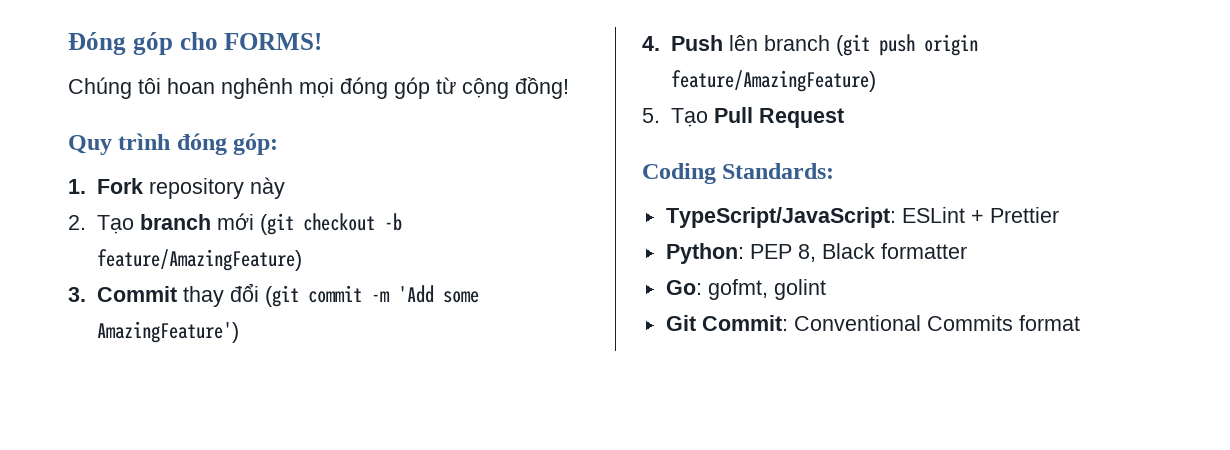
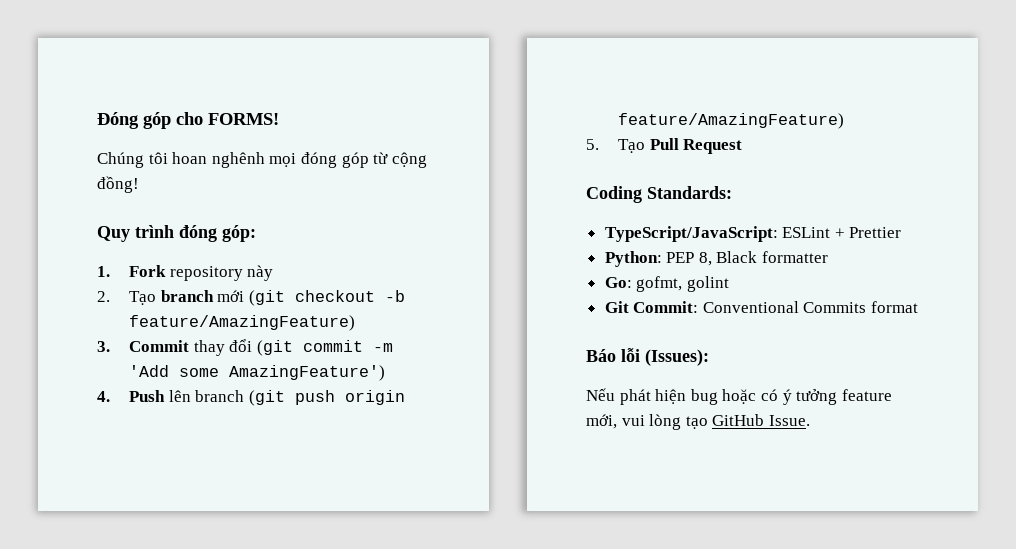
+ Báo lỗi (Issues):
+ Nếu phát hiện bug hoặc có ý tưởng feature mới, vui lòng tạo GitHub Issue.

